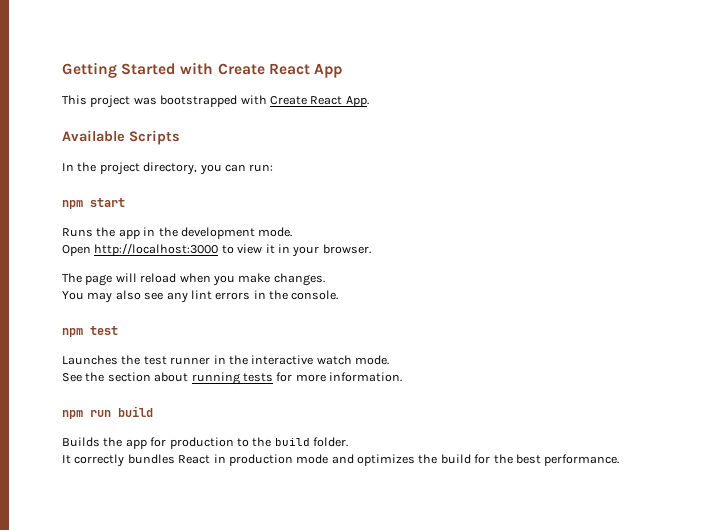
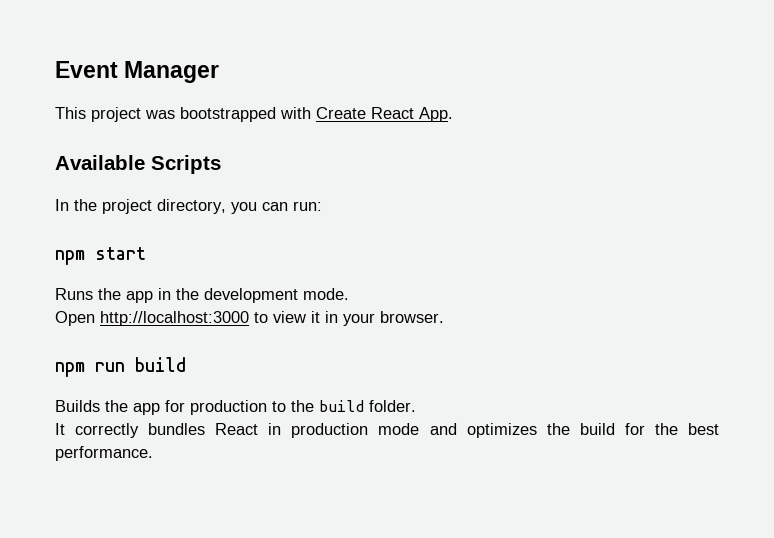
- Getting Started with Create React App
+ Event Manager
- The page will reload when you make changes.
- You may also see any lint errors in the console.
- npm test
- Launches the test runner in the interactive watch mode.
- See the section about running tests for more information.

